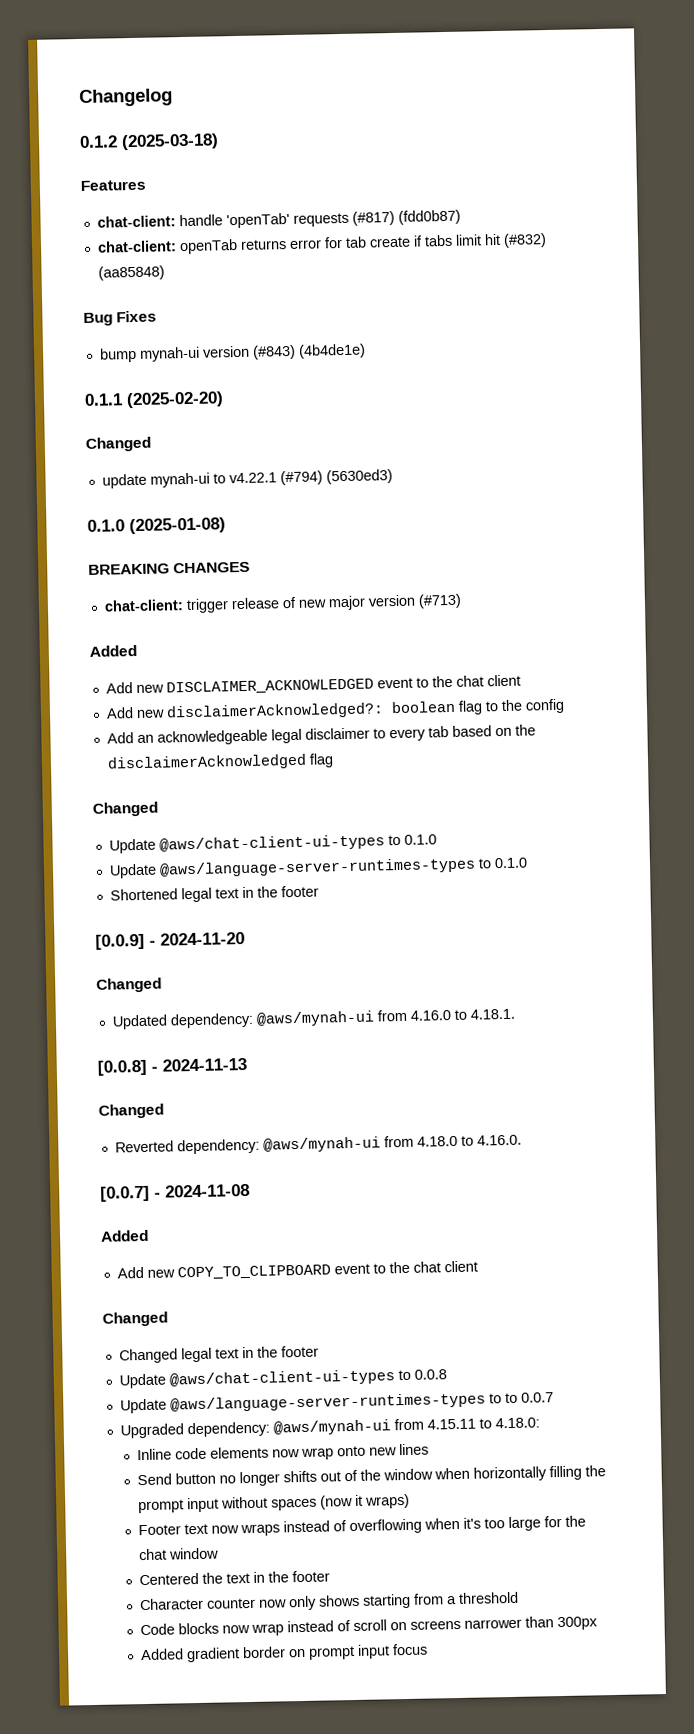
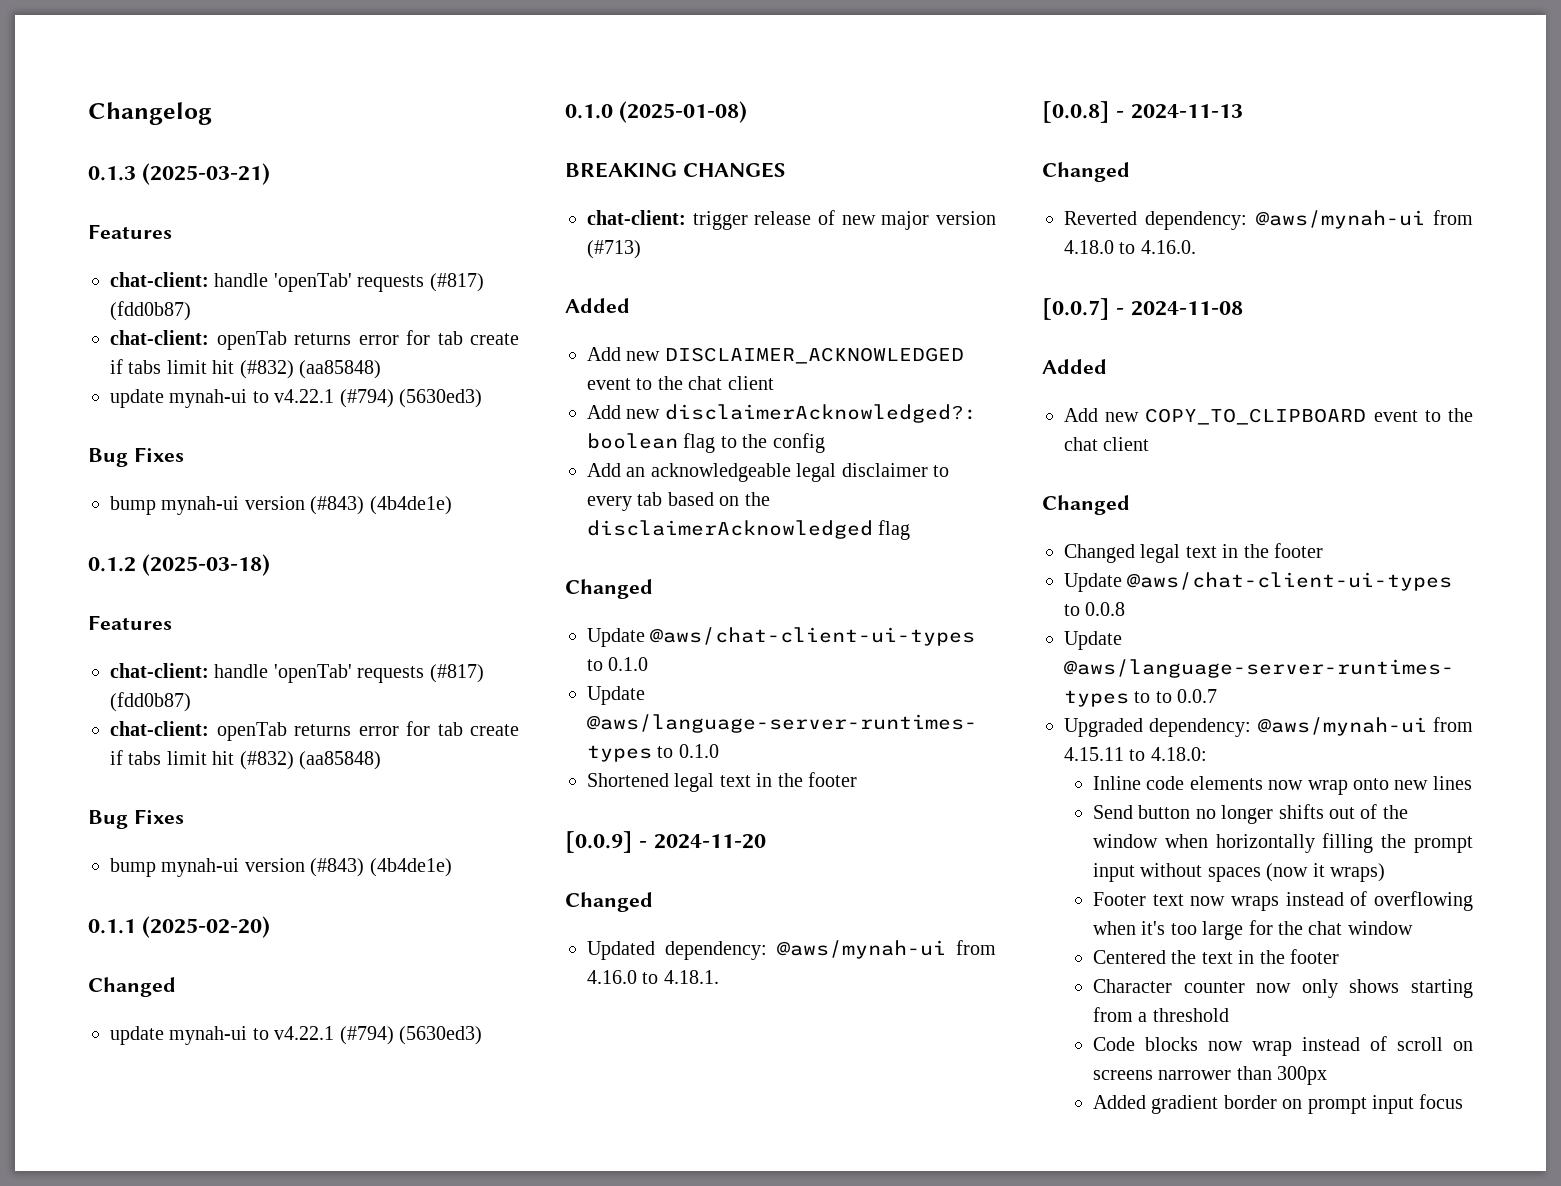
+ 0.1.3 (2025-03-21)
+ Features
+ chat-client: handle 'openTab' requests (#817) (fdd0b87)
+ chat-client: openTab returns error for tab create if tabs limit hit (#832) (aa85848)
+ update mynah-ui to v4.22.1 (#794) (5630ed3)
+ Bug Fixes
+ bump mynah-ui version (#843) (4b4de1e)

